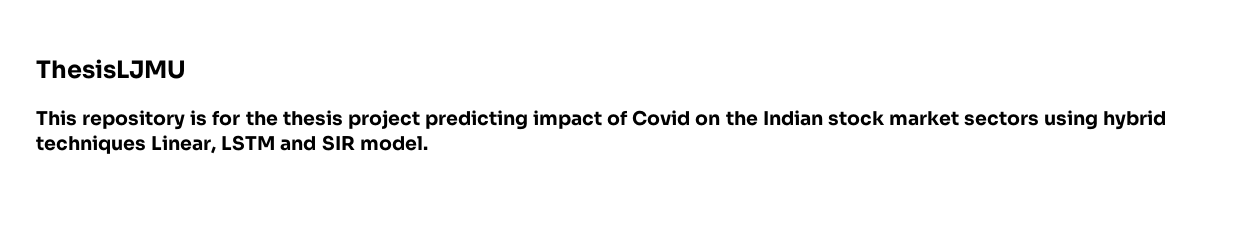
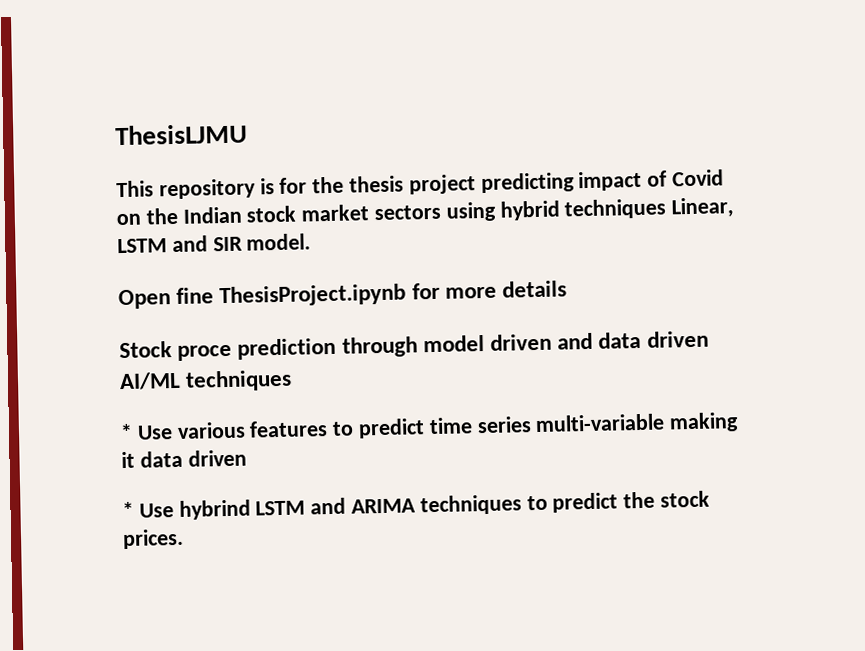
+ Open fine ThesisProject.ipynb for more details
+ Stock proce prediction through model driven and data driven AI/ML techniques
+ * Use various features to predict time series multi-variable making it data driven
+ * Use hybrind LSTM and ARIMA techniques to predict the stock prices.

